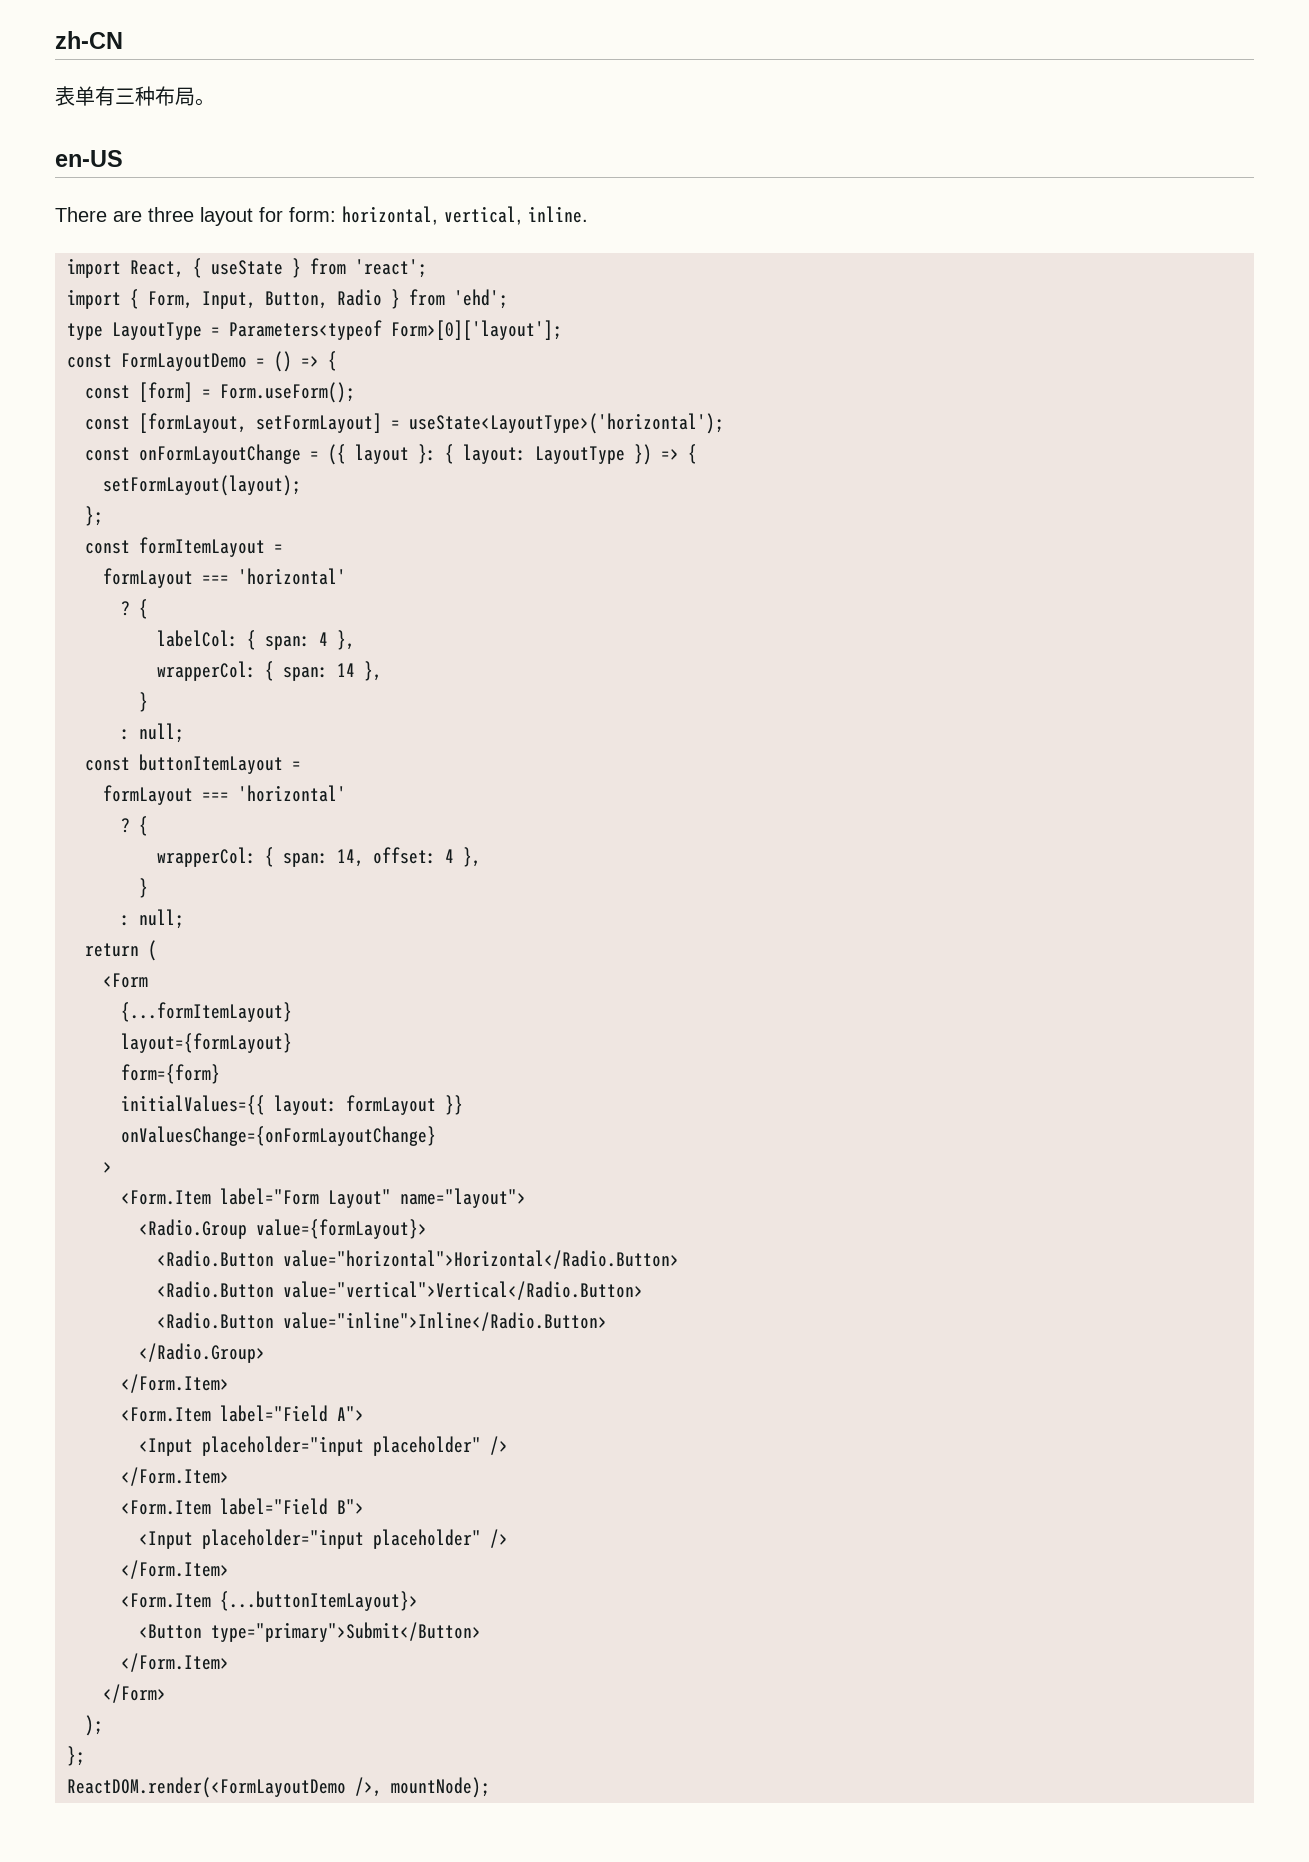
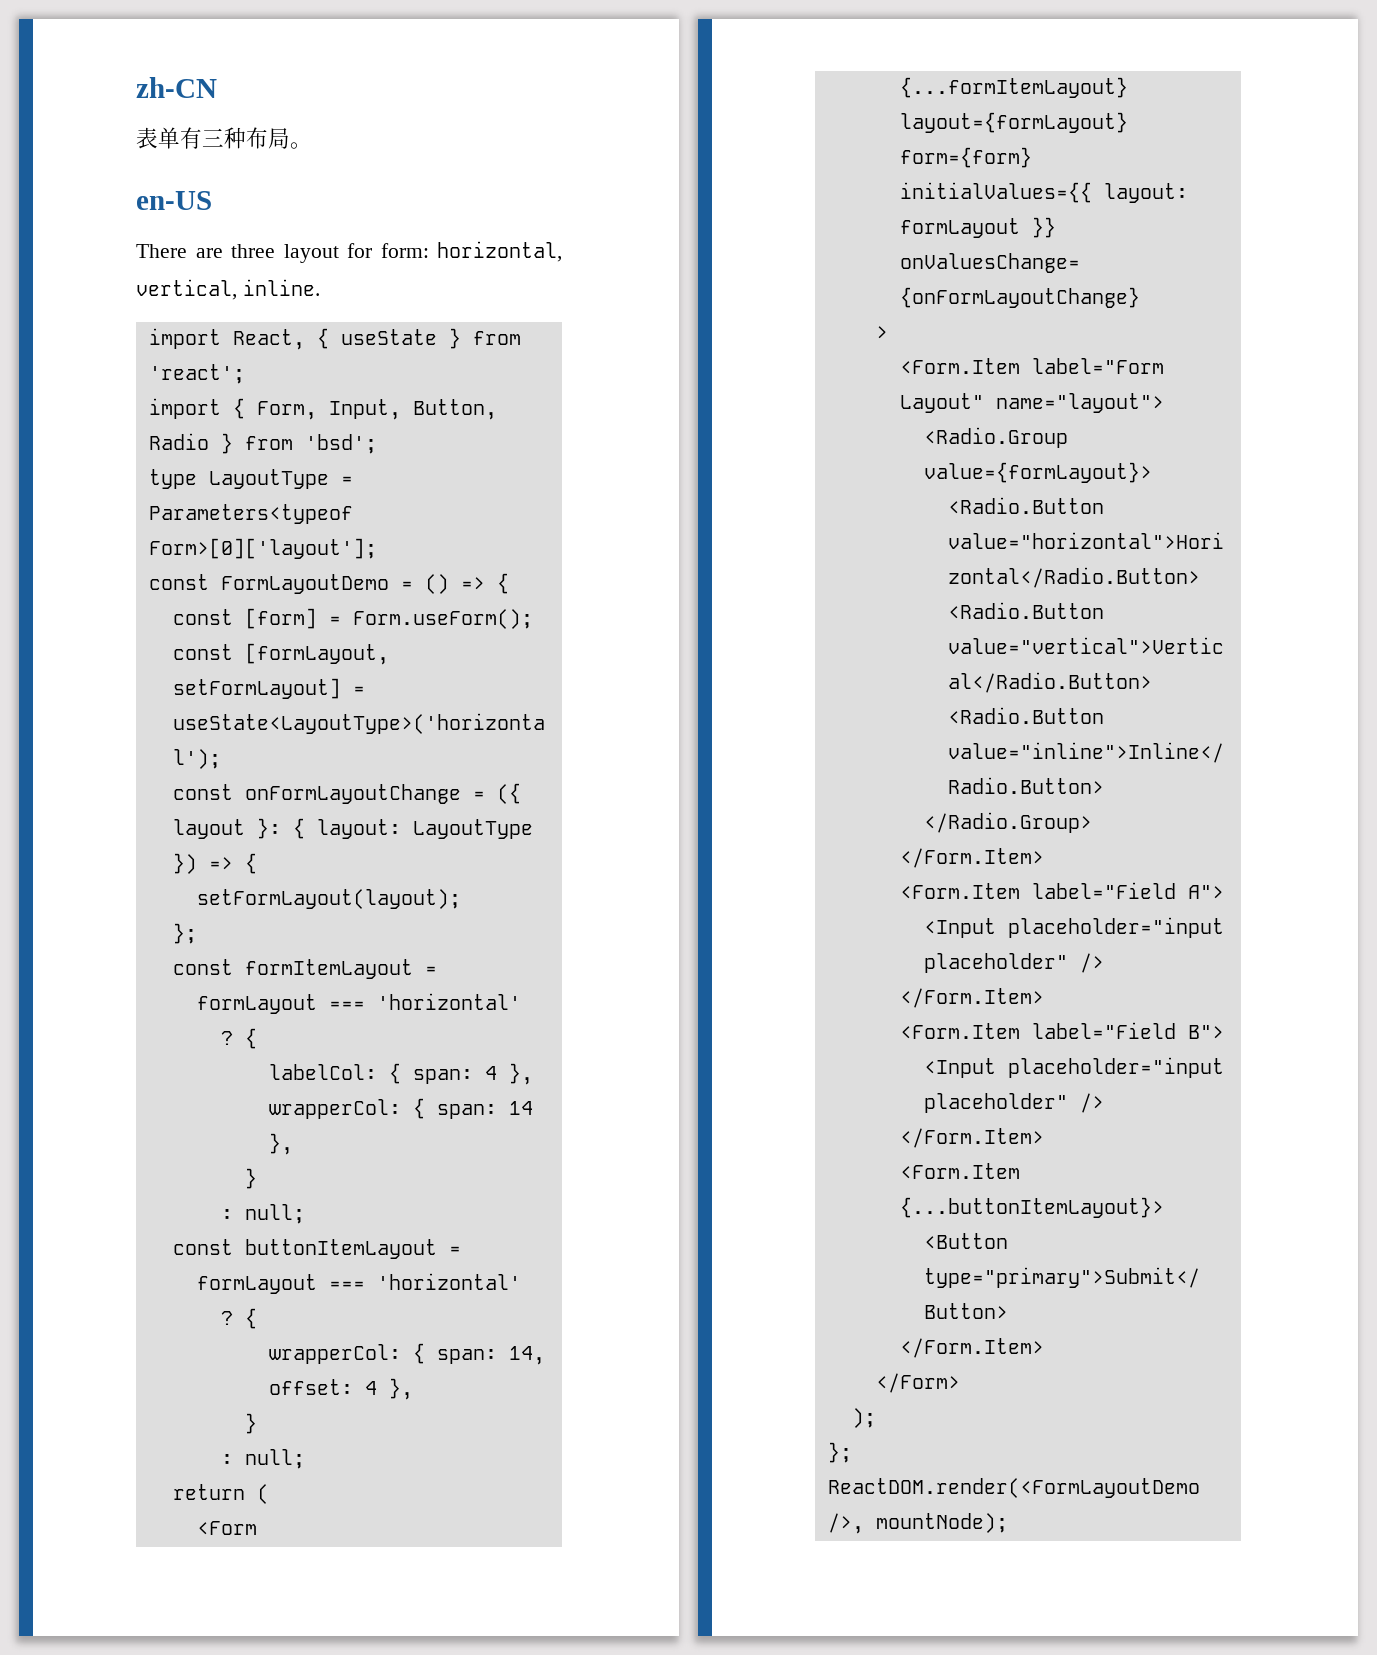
- import { Form, Input, Button, Radio } from 'ehd';
+ import { Form, Input, Button, Radio } from 'bsd';

